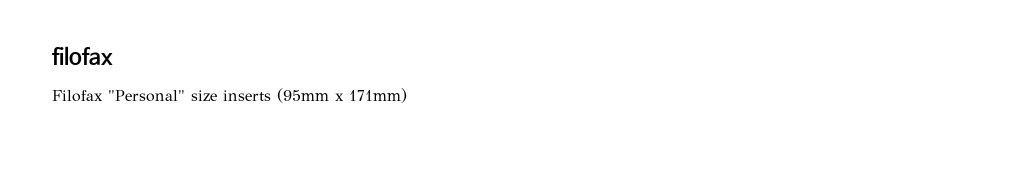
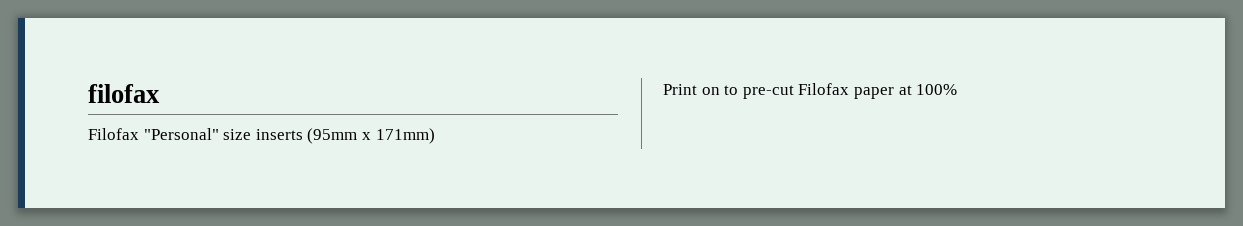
+ Print on to pre-cut Filofax paper at 100%

